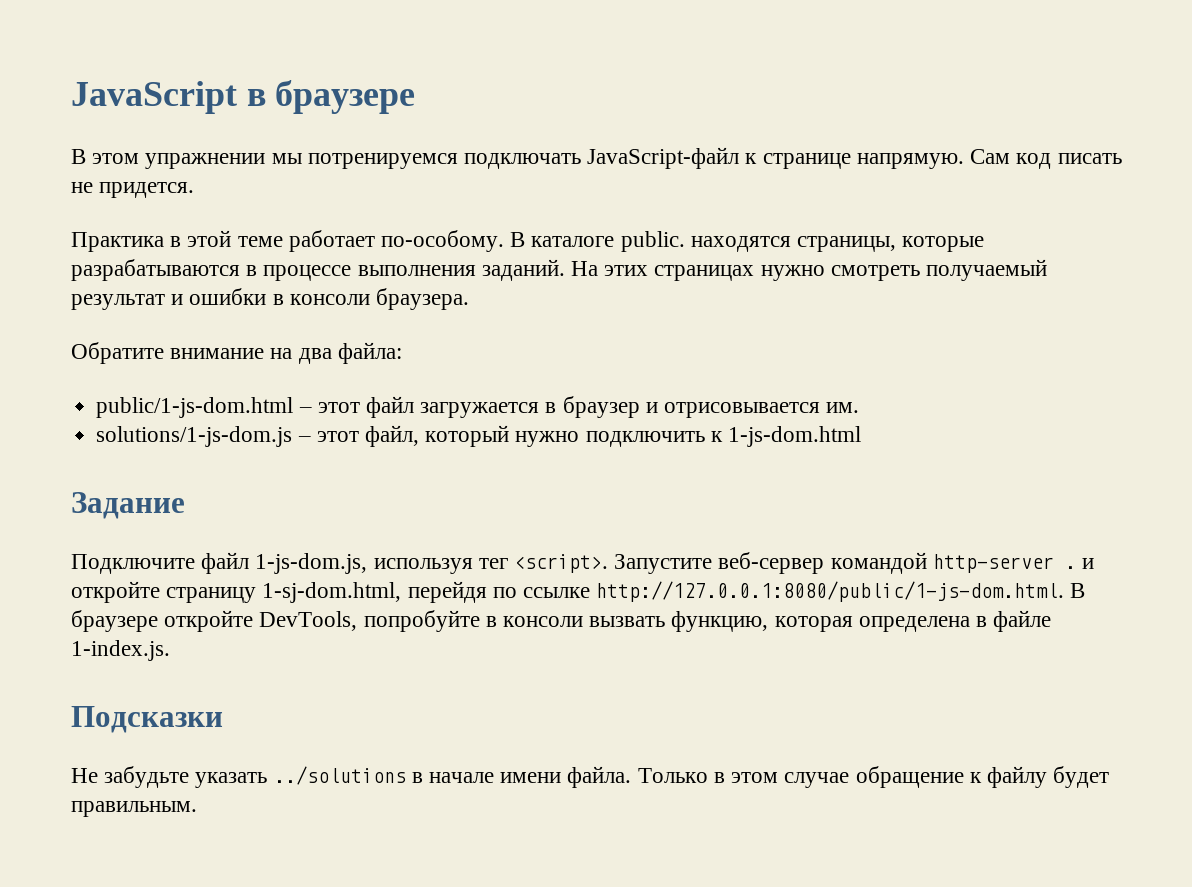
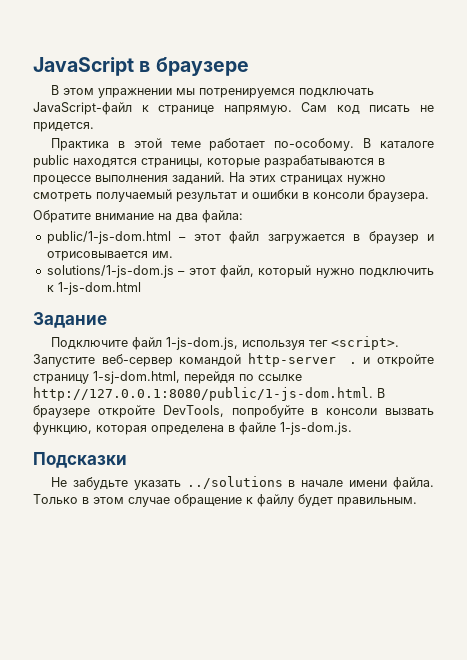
- В каталоге public. находятся страницы, которые разрабатываются в процессе выполнения заданий.
+ В каталоге public находятся страницы, которые разрабатываются в процессе выполнения заданий.
- Запустите веб-сервер командой http-server . и откройте страницу 1-sj-dom.html, перейдя по ссылке http://127.0.0.1:8080/public/1-js-dom.html. В браузере откройте DevTools, попробуйте в консоли вызвать функцию, которая определена в файле 1-index.js.
+ Запустите веб-сервер командой http-server . и откройте страницу 1-sj-dom.html, перейдя по ссылке http://127.0.0.1:8080/public/1-js-dom.html. В браузере откройте DevTools, попробуйте в консоли вызвать функцию, которая определена в файле 1-js-dom.js.

